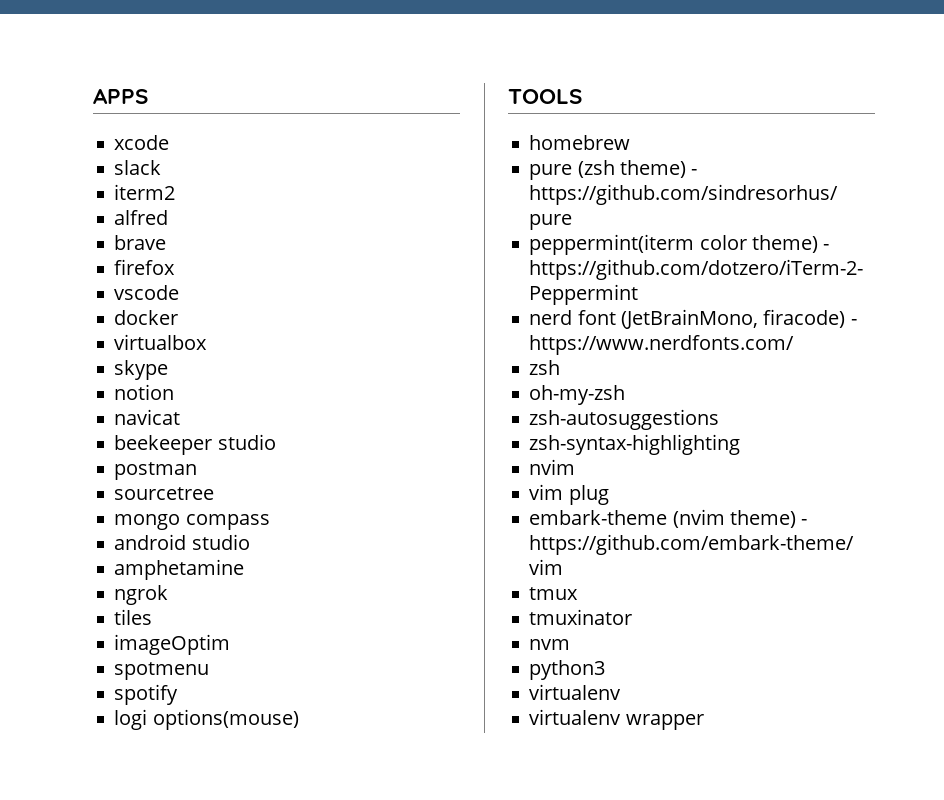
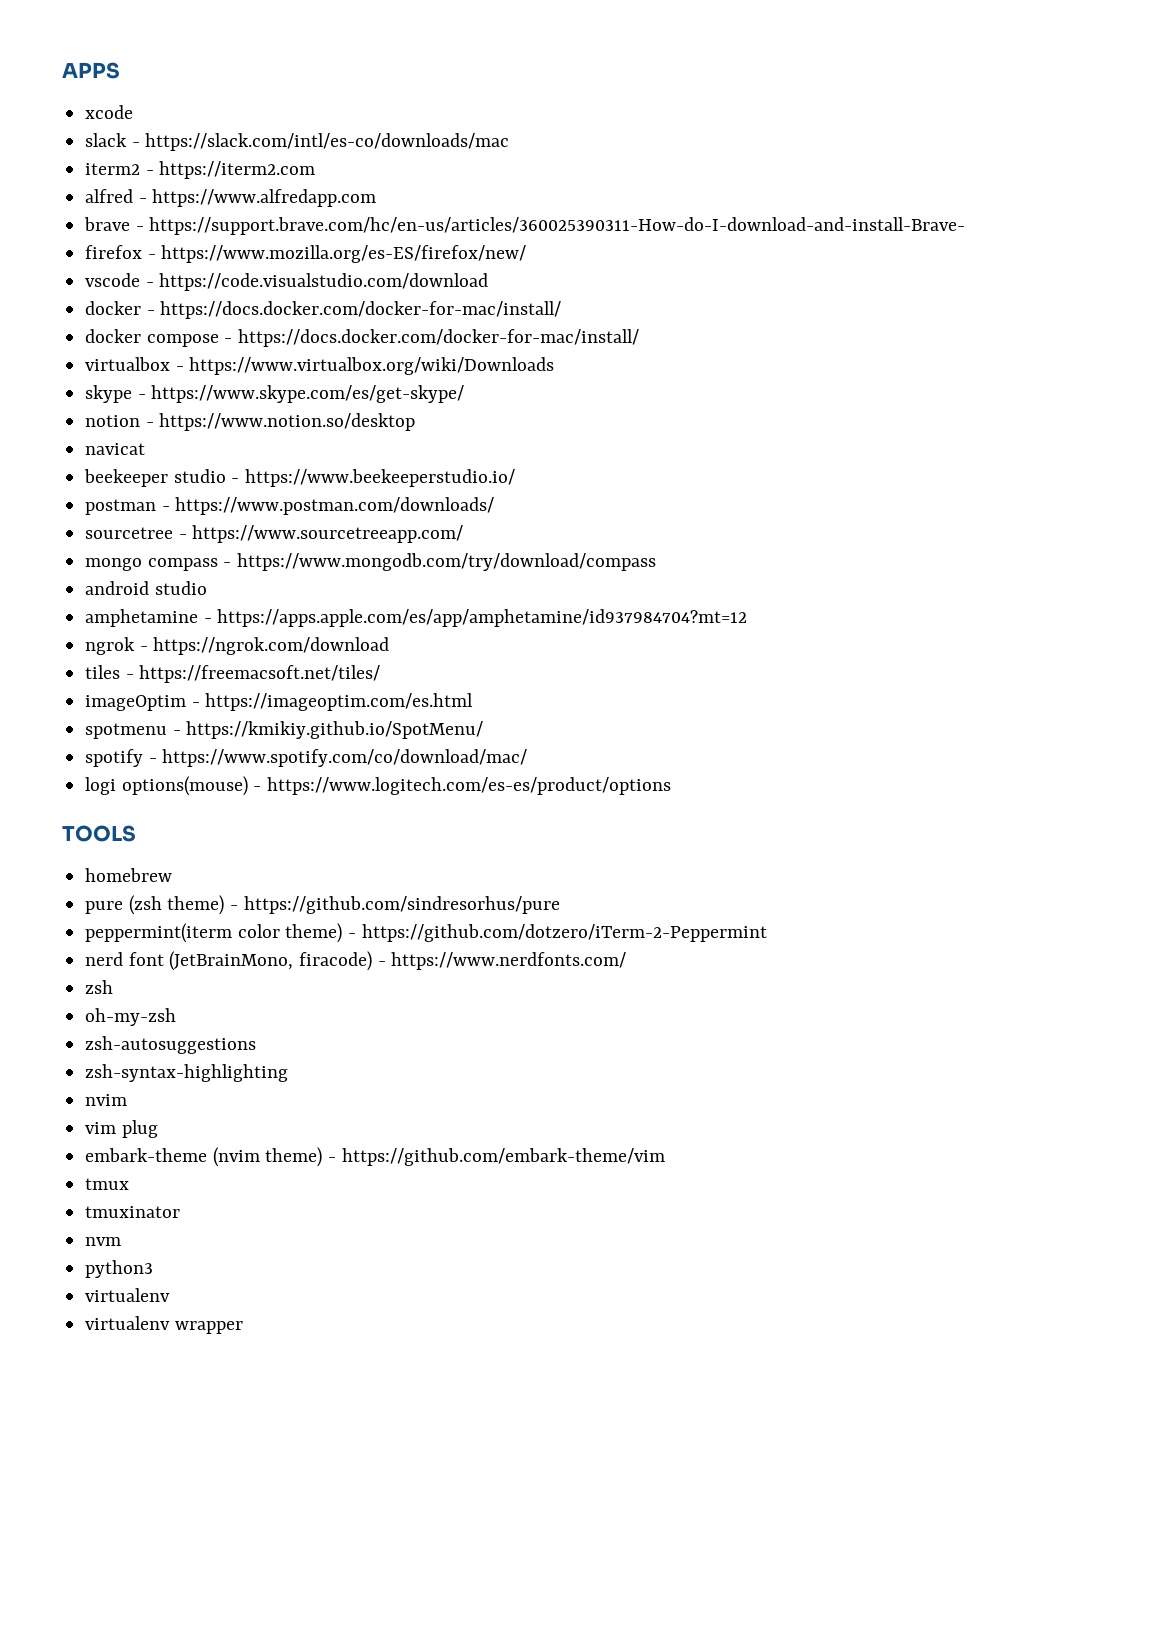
- slack
+ slack - https://slack.com/intl/es-co/downloads/mac
- iterm2
+ iterm2 - https://iterm2.com
- alfred
+ alfred - https://www.alfredapp.com
- brave
+ brave - https://support.brave.com/hc/en-us/articles/360025390311-How-do-I-download-and-install-Brave-
- firefox
+ firefox - https://www.mozilla.org/es-ES/firefox/new/
- vscode
- docker
+ vscode - https://code.visualstudio.com/download
+ docker - https://docs.docker.com/docker-for-mac/install/
+ docker compose - https://docs.docker.com/docker-for-mac/install/
- virtualbox
+ virtualbox - https://www.virtualbox.org/wiki/Downloads
- skype
+ skype - https://www.skype.com/es/get-skype/
- notion
+ notion - https://www.notion.so/desktop
- beekeeper studio
+ beekeeper studio - https://www.beekeeperstudio.io/
- postman
+ postman - https://www.postman.com/downloads/
- sourcetree
+ sourcetree - https://www.sourcetreeapp.com/
- mongo compass
+ mongo compass - https://www.mongodb.com/try/download/compass
- amphetamine
+ amphetamine - https://apps.apple.com/es/app/amphetamine/id937984704?mt=12
- ngrok
+ ngrok - https://ngrok.com/download
- tiles
+ tiles - https://freemacsoft.net/tiles/
- imageOptim
+ imageOptim - https://imageoptim.com/es.html
- spotmenu
+ spotmenu - https://kmikiy.github.io/SpotMenu/
- spotify
+ spotify - https://www.spotify.com/co/download/mac/
- logi options(mouse)
+ logi options(mouse) - https://www.logitech.com/es-es/product/options

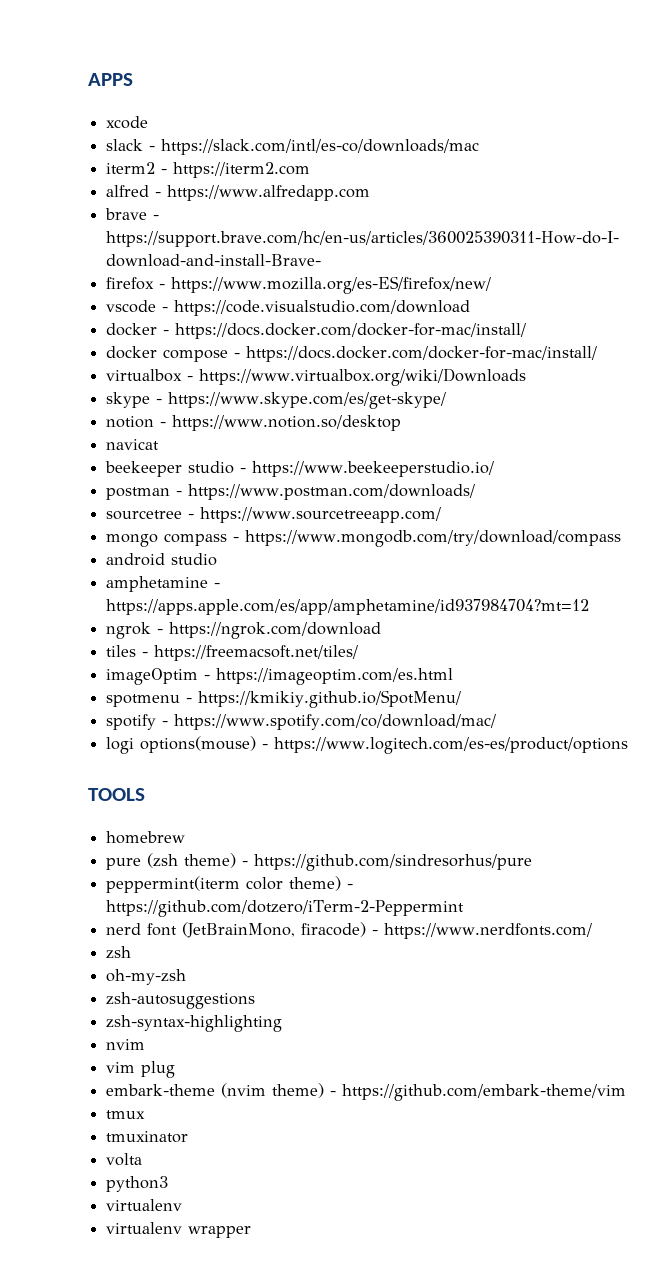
- nvm
+ volta

